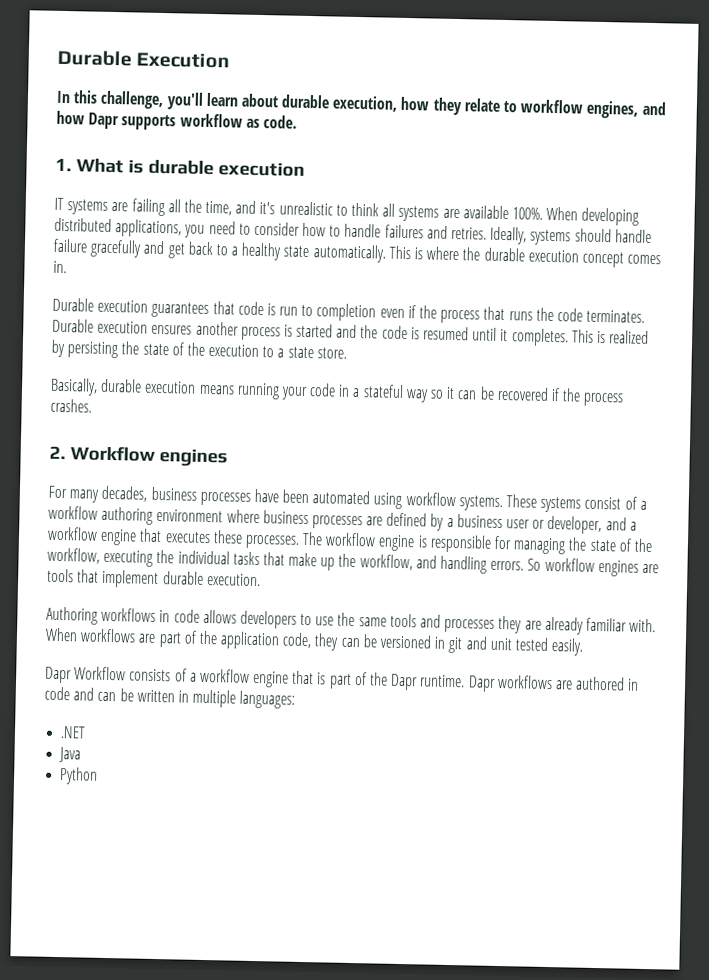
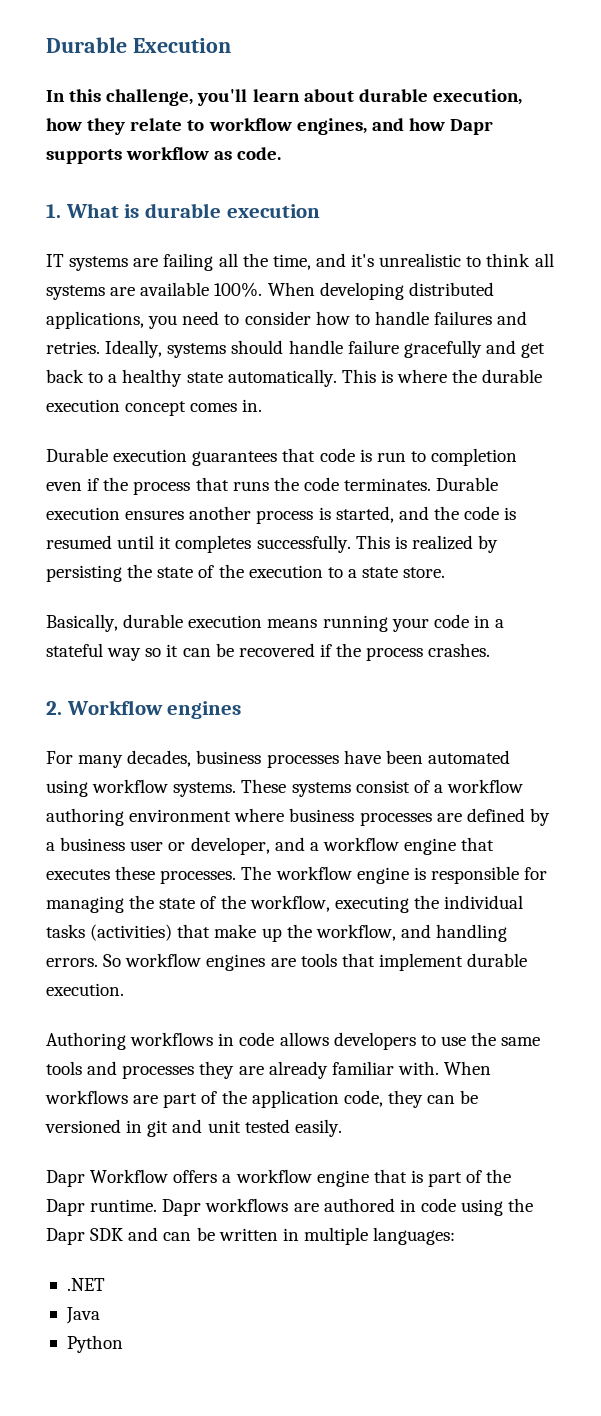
- Durable execution ensures another process is started and the code is resumed until it completes.
+ Durable execution ensures another process is started, and the code is resumed until it completes successfully.
- The workflow engine is responsible for managing the state of the workflow, executing the individual tasks that make up the workflow, and handling errors.
+ The workflow engine is responsible for managing the state of the workflow, executing the individual tasks (activities) that make up the workflow, and handling errors.
- Dapr Workflow consists of a workflow engine that is part of the Dapr runtime.
+ Dapr Workflow offers a workflow engine that is part of the Dapr runtime.
- Dapr workflows are authored in code and can be written in multiple languages:
+ Dapr workflows are authored in code using the Dapr SDK and can be written in multiple languages:

